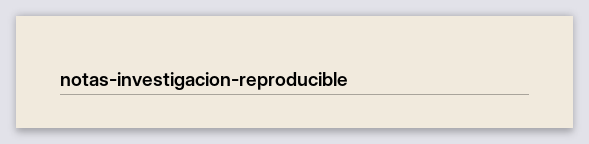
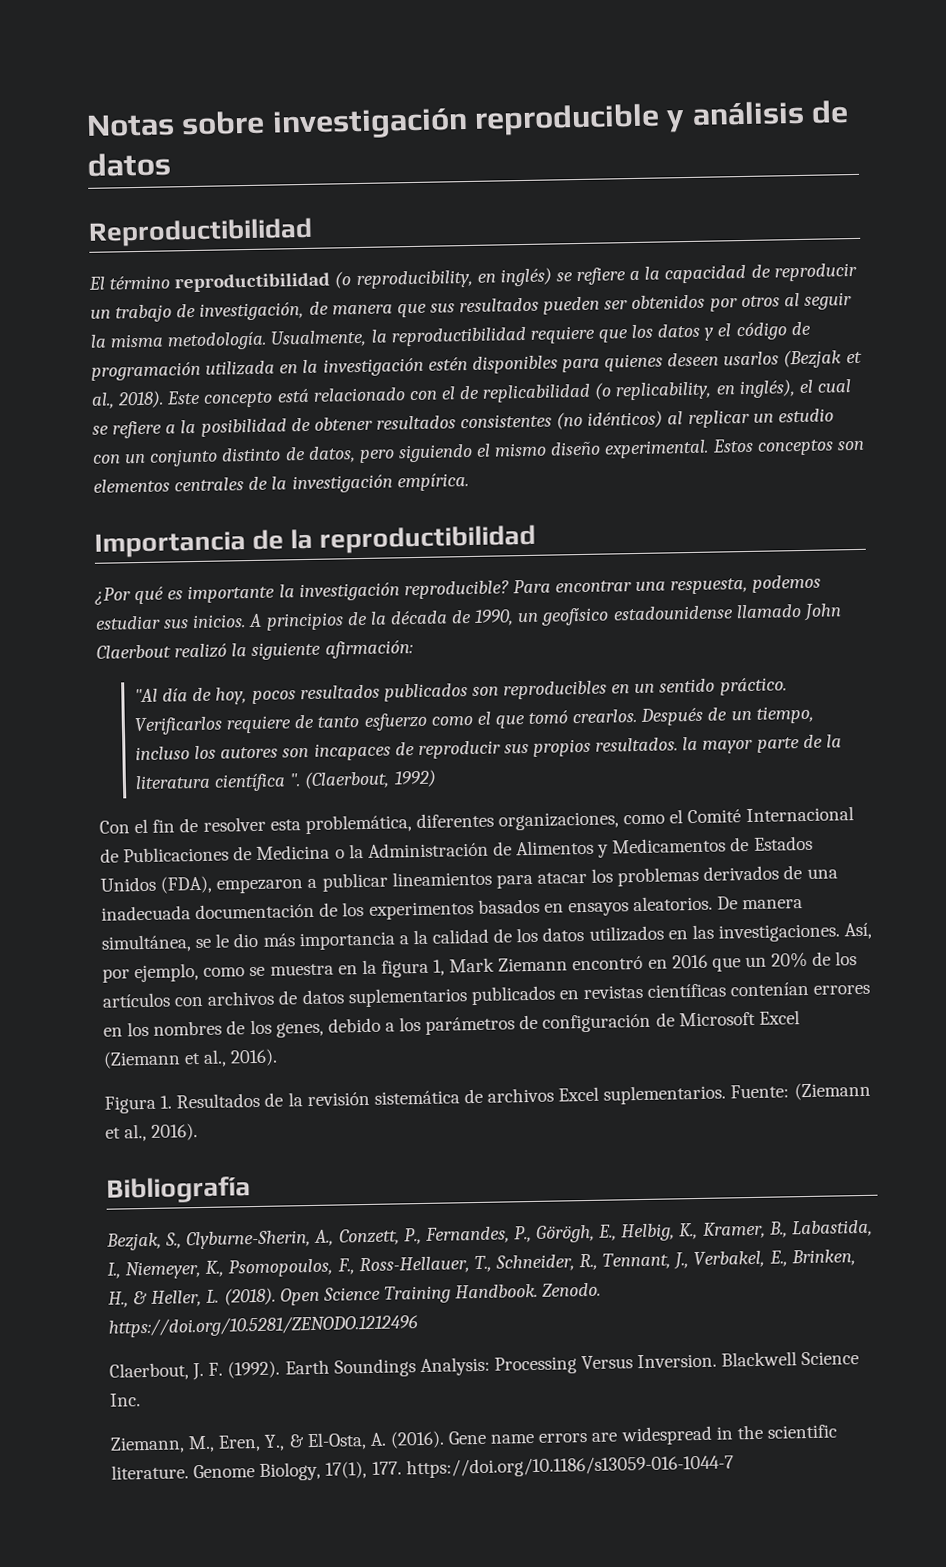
- notas-investigacion-reproducible
+ Notas sobre investigación reproducible y análisis de datos
+ Reproductibilidad
+ El término reproductibilidad (o reproducibility, en inglés) se refiere a la capacidad de reproducir un trabajo de investigación, de manera que sus resultados pueden ser obtenidos por otros al seguir la misma metodología. Usualmente, la reproductibilidad requiere que los datos y el código de programación utilizada en la investigación estén disponibles para quienes deseen usarlos (Bezjak et al., 2018). Este concepto está relacionado con el de replicabilidad (o replicability, en inglés), el cual se refiere a la posibilidad de obtener resultados consistentes (no idénticos) al replicar un estudio con un conjunto distinto de datos, pero siguiendo el mismo diseño experimental. Estos conceptos son elementos centrales de la investigación empírica.
+ Importancia de la reproductibilidad
+ ¿Por qué es importante la investigación reproducible? Para encontrar una respuesta, podemos estudiar sus inicios. A principios de la década de 1990, un geofísico estadounidense llamado John Claerbout realizó la siguiente afirmación:
+ "Al día de hoy, pocos resultados publicados son reproducibles en un sentido práctico. Verificarlos requiere de tanto esfuerzo como el que tomó crearlos. Después de un tiempo, incluso los autores son incapaces de reproducir sus propios resultados. la mayor parte de la literatura científica ". (Claerbout, 1992)
+ Con el fin de resolver esta problemática, diferentes organizaciones, como el Comité Internacional de Publicaciones de Medicina o la Administración de Alimentos y Medicamentos de Estados Unidos (FDA), empezaron a publicar lineamientos para atacar los problemas derivados de una inadecuada documentación de los experimentos basados en ensayos aleatorios. De manera simultánea, se le dio más importancia a la calidad de los datos utilizados en las investigaciones. Así, por ejemplo, como se muestra en la figura 1, Mark Ziemann encontró en 2016 que un 20% de los artículos con archivos de datos suplementarios publicados en revistas científicas contenían errores en los nombres de los genes, debido a los parámetros de configuración de Microsoft Excel (Ziemann et al., 2016).
+ Figura 1. Resultados de la revisión sistemática de archivos Excel suplementarios. Fuente: (Ziemann et al., 2016).
+ Bibliografía
+ Bezjak, S., Clyburne-Sherin, A., Conzett, P., Fernandes, P., Görögh, E., Helbig, K., Kramer, B., Labastida, I., Niemeyer, K., Psomopoulos, F., Ross-Hellauer, T., Schneider, R., Tennant, J., Verbakel, E., Brinken, H., & Heller, L. (2018). Open Science Training Handbook. Zenodo. https://doi.org/10.5281/ZENODO.1212496
+ Claerbout, J. F. (1992). Earth Soundings Analysis: Processing Versus Inversion. Blackwell Science Inc.
+ Ziemann, M., Eren, Y., & El-Osta, A. (2016). Gene name errors are widespread in the scientific literature. Genome Biology, 17(1), 177. https://doi.org/10.1186/s13059-016-1044-7

